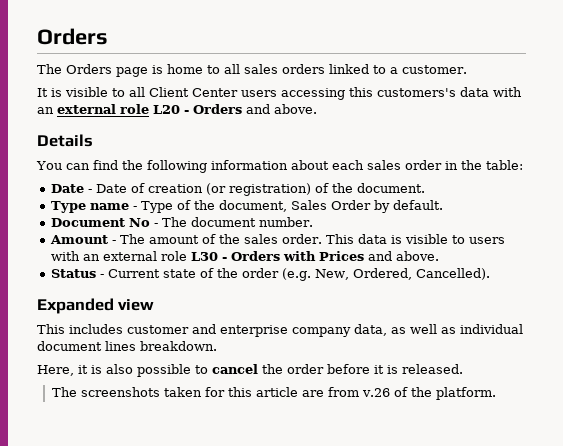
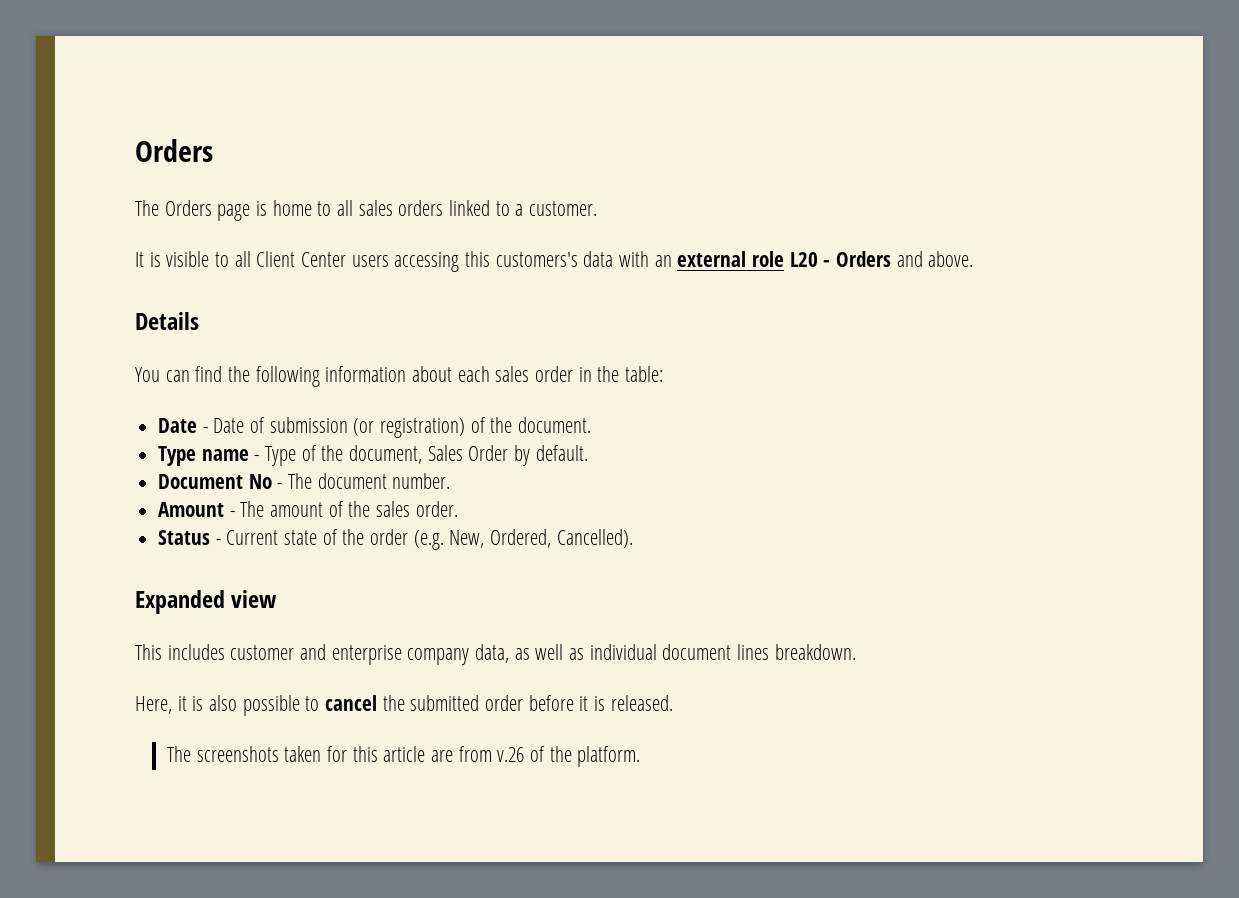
- Date - Date of creation (or registration) of the document.
+ Date - Date of submission (or registration) of the document.
- This data is visible to users with an external role L30 - Orders with Prices and above.
- Here, it is also possible to cancel the order before it is released.
+ Here, it is also possible to cancel the submitted order before it is released.

